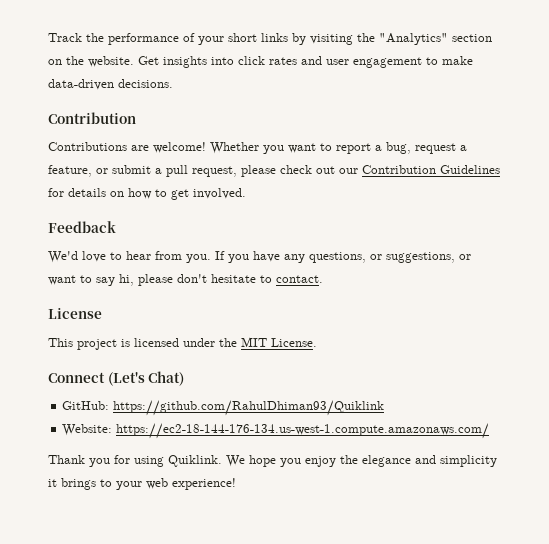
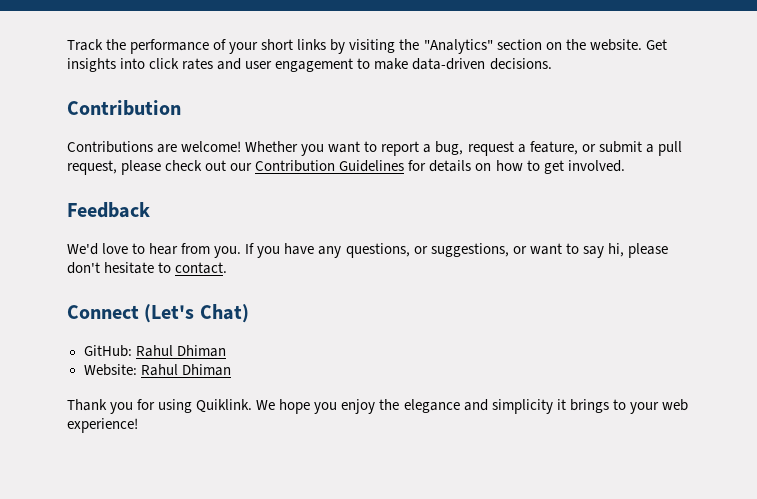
- License
- This project is licensed under the MIT License.
- GitHub: https://github.com/RahulDhiman93/Quiklink
+ GitHub: Rahul Dhiman
- Website: https://ec2-18-144-176-134.us-west-1.compute.amazonaws.com/
+ Website: Rahul Dhiman

